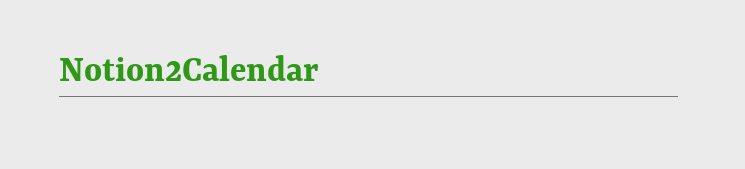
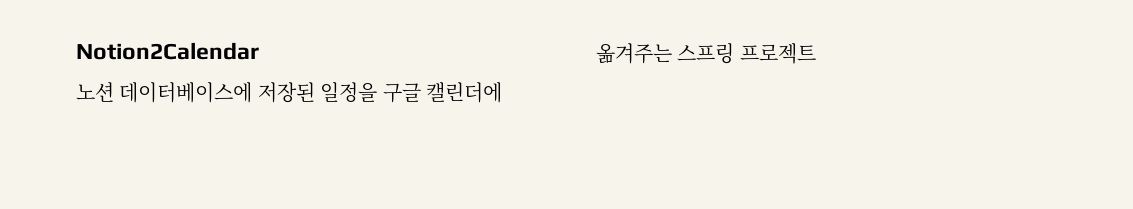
+ 노션 데이터베이스에 저장된 일정을 구글 캘린더에 옮겨주는 스프링 프로젝트

